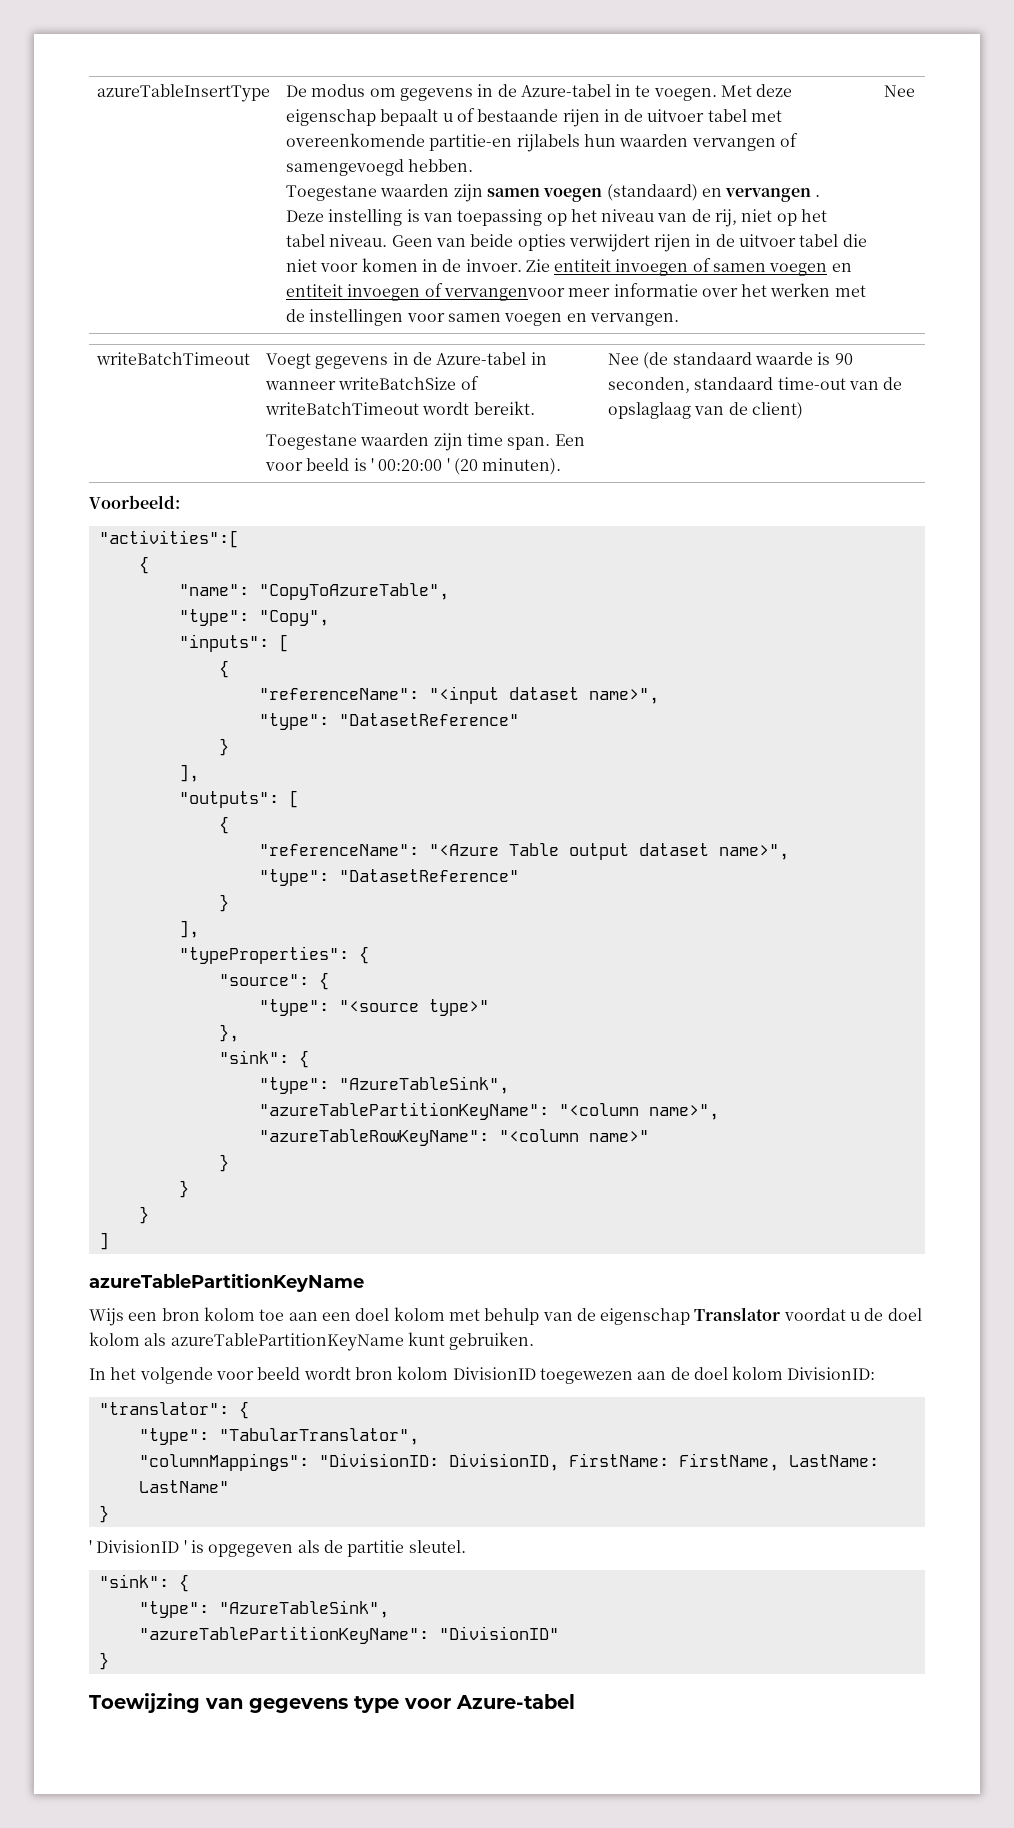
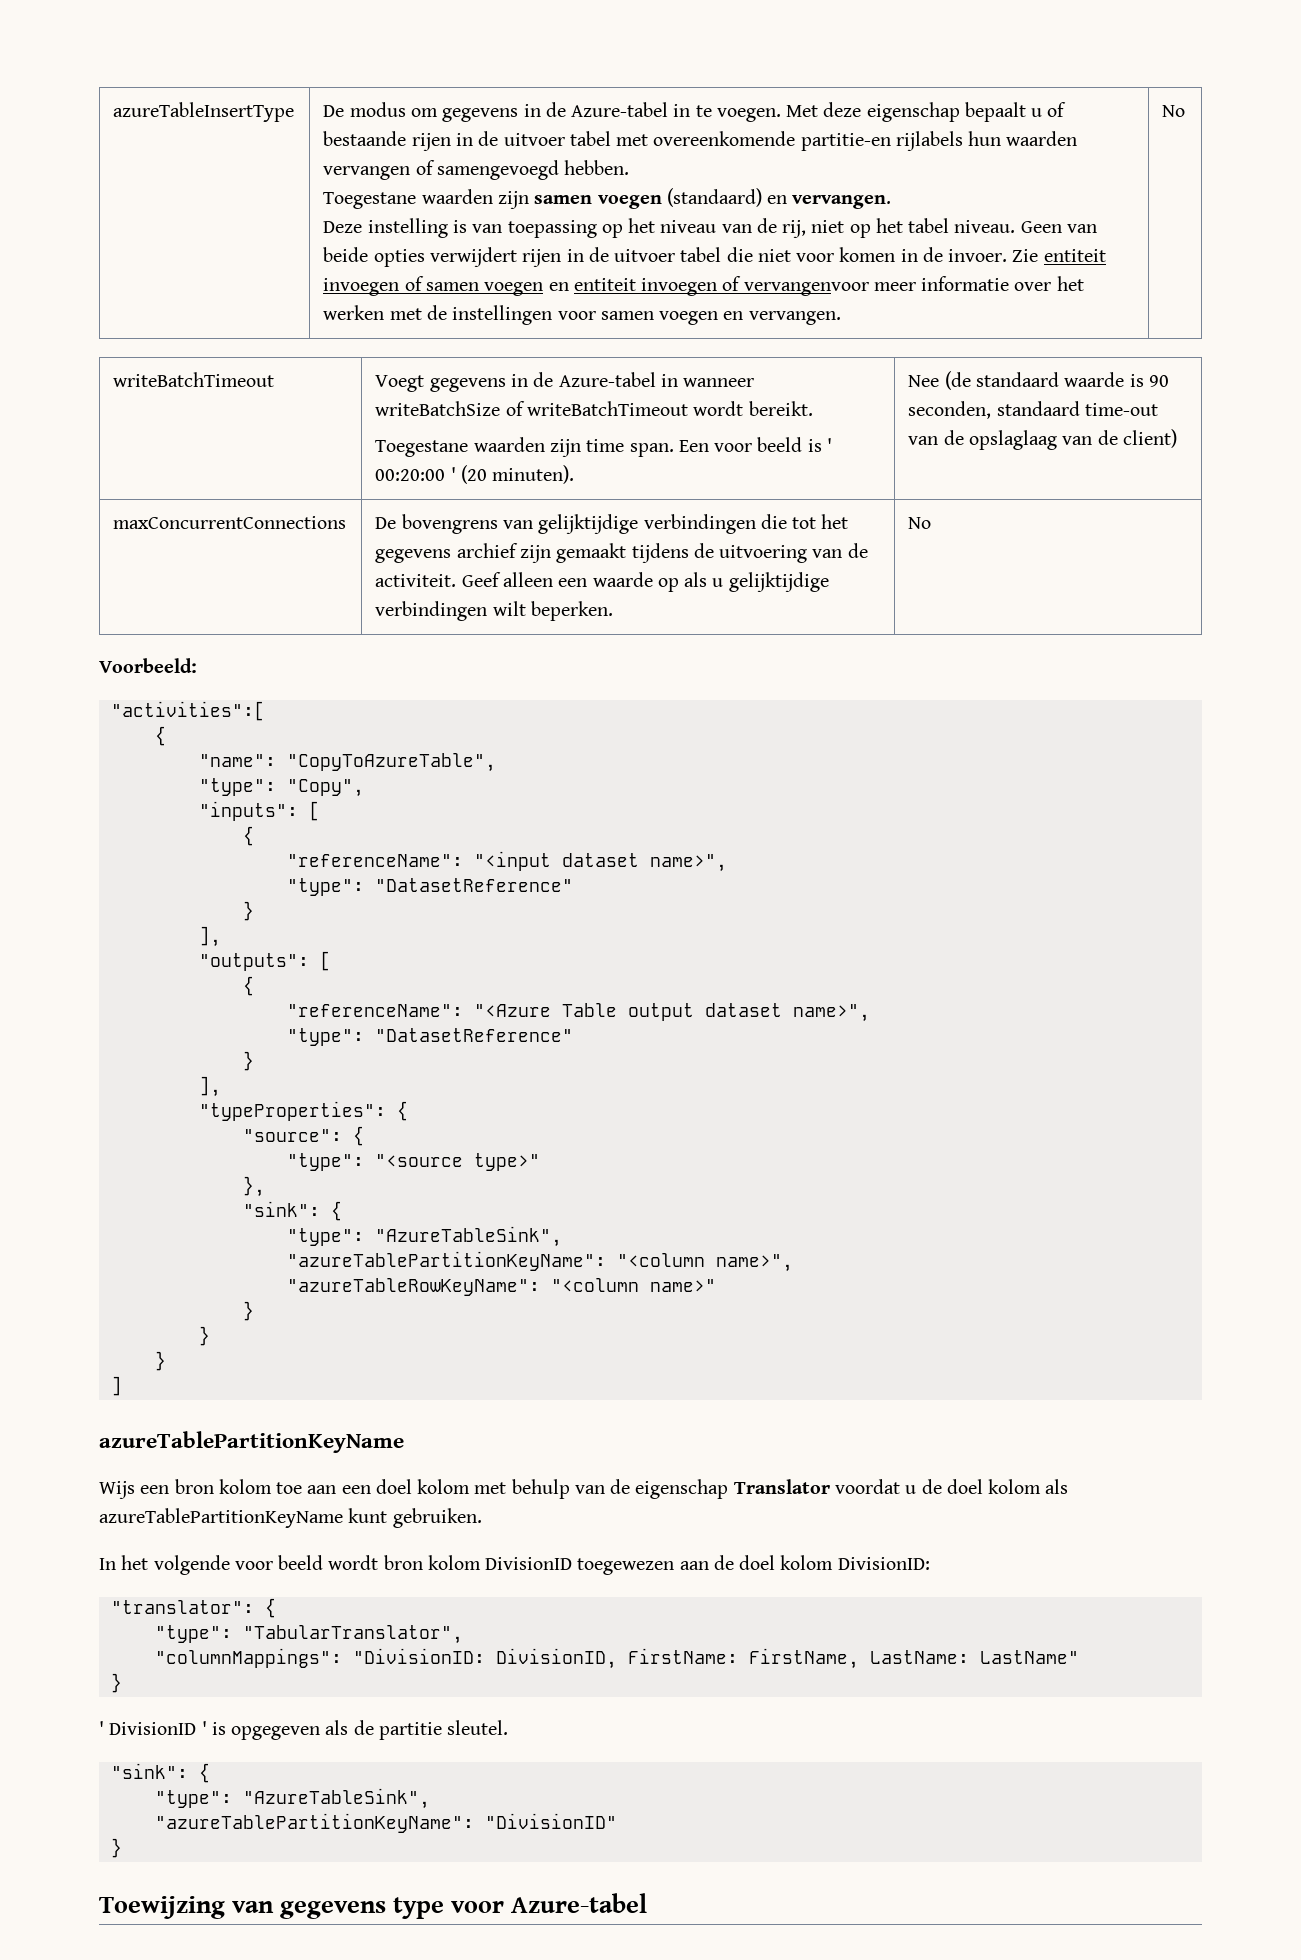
- Toegestane waarden zijn samen voegen (standaard) en vervangen .
+ Toegestane waarden zijn samen voegen (standaard) en vervangen.
- Zie entiteit invoegen of samen voegen en entiteit invoegen of vervangenvoor meer informatie over het werken met de instellingen voor samen voegen en vervangen. | Nee
+ Zie entiteit invoegen of samen voegen en entiteit invoegen of vervangenvoor meer informatie over het werken met de instellingen voor samen voegen en vervangen. | No
+ maxConcurrentConnections | De bovengrens van gelijktijdige verbindingen die tot het gegevens archief zijn gemaakt tijdens de uitvoering van de activiteit. Geef alleen een waarde op als u gelijktijdige verbindingen wilt beperken. | No

